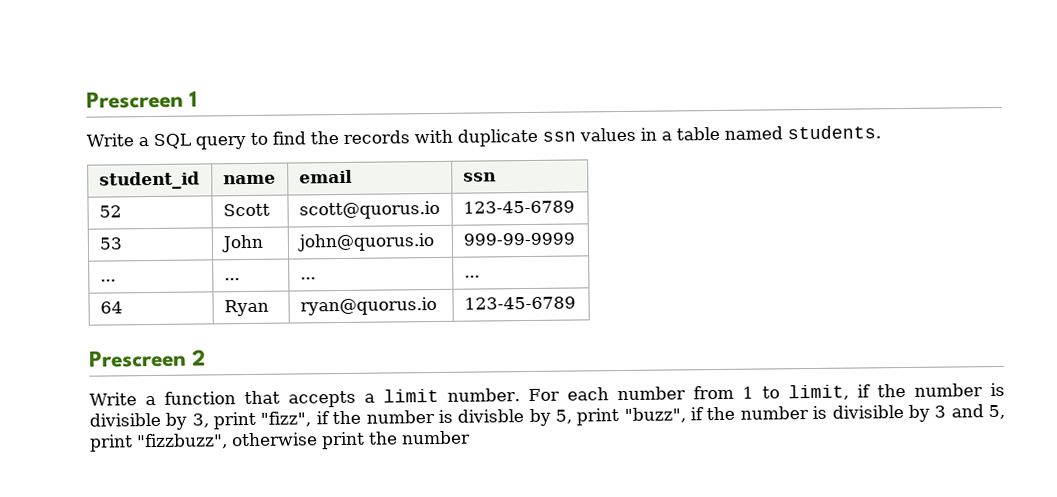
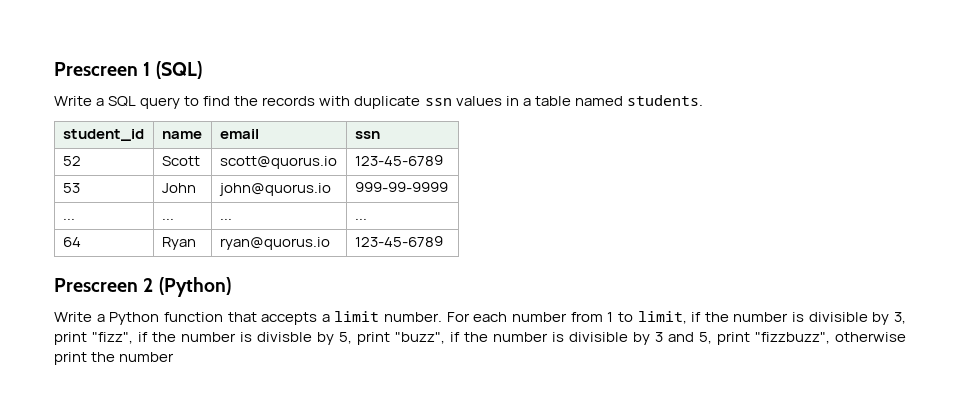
- Prescreen 1
+ Prescreen 1 (SQL)
- Prescreen 2
- Write a function that accepts a limit number.
+ Prescreen 2 (Python)
+ Write a Python function that accepts a limit number.

